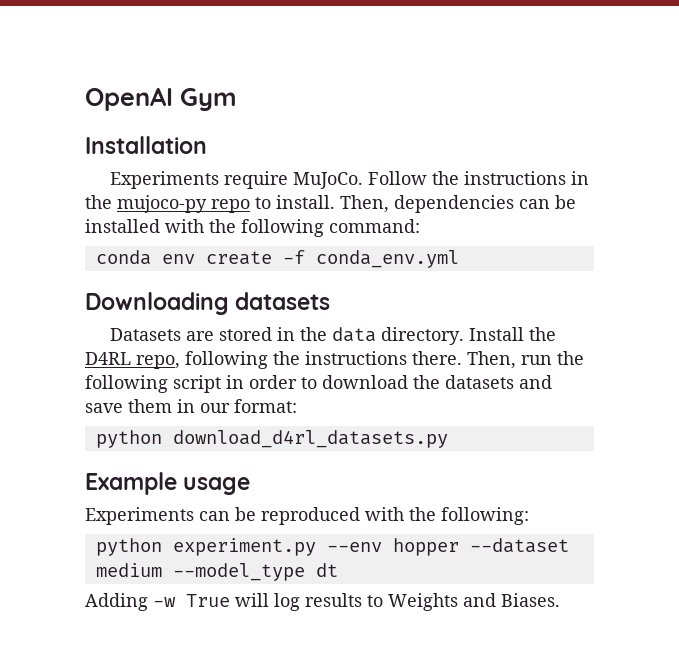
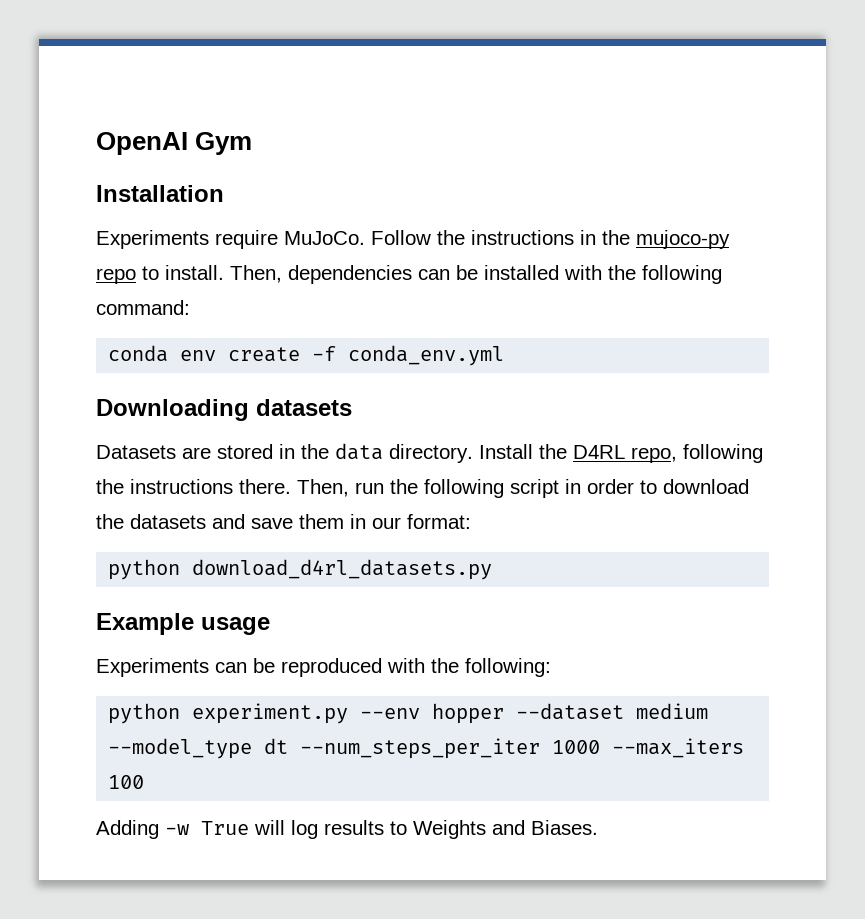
- python experiment.py --env hopper --dataset medium --model_type dt
+ python experiment.py --env hopper --dataset medium --model_type dt --num_steps_per_iter 1000 --max_iters 100

